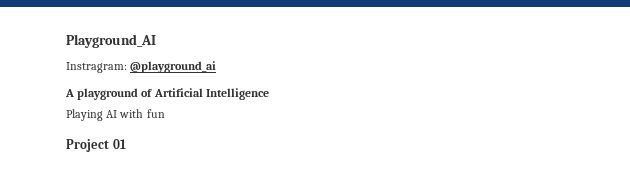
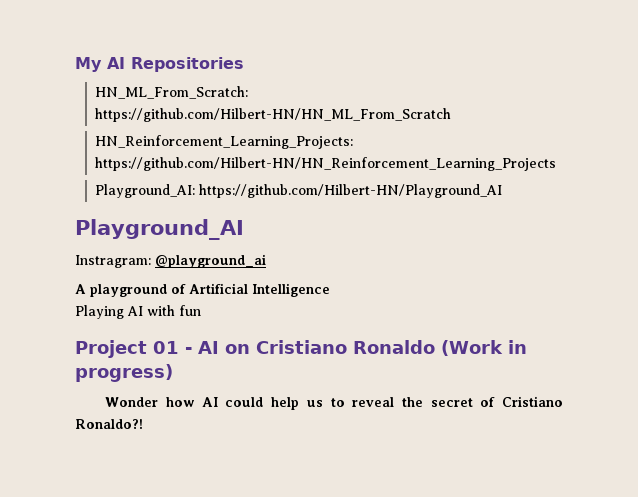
+ My AI Repositories
+ HN_ML_From_Scratch: https://github.com/Hilbert-HN/HN_ML_From_Scratch
+ HN_Reinforcement_Learning_Projects: https://github.com/Hilbert-HN/HN_Reinforcement_Learning_Projects
+ Playground_AI: https://github.com/Hilbert-HN/Playground_AI
- Project 01
+ Project 01 - AI on Cristiano Ronaldo (Work in progress)
+ Wonder how AI could help us to reveal the secret of Cristiano Ronaldo?!

